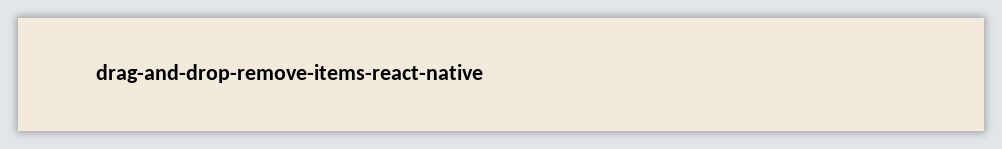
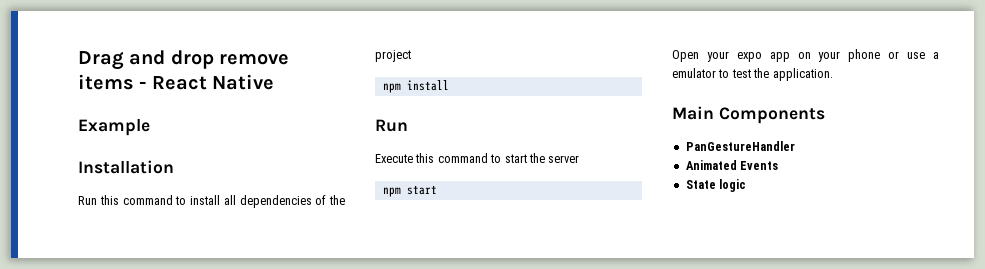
- drag-and-drop-remove-items-react-native
+ Drag and drop remove items - React Native
+ Example
+ Installation
+ Run this command to install all dependencies of the project
+ npm install
+ Run
+ Execute this command to start the server
+ npm start
+ Open your expo app on your phone or use a emulator to test the application.
+ Main Components
+ PanGestureHandler
+ Animated Events
+ State logic

